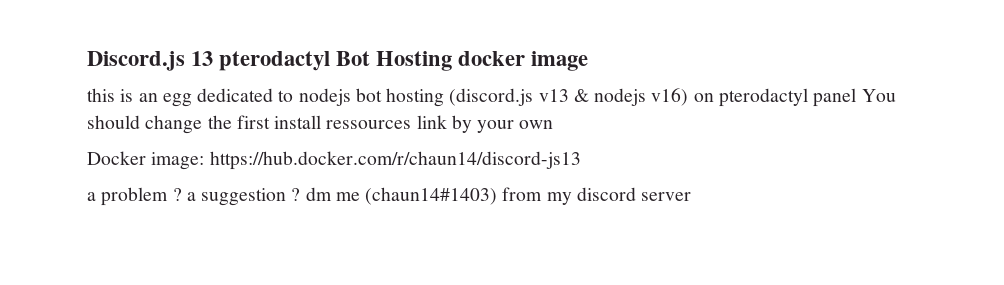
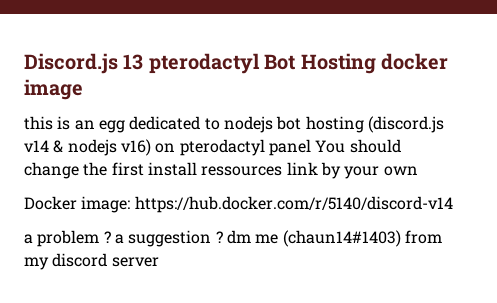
- this is an egg dedicated to nodejs bot hosting (discord.js v13 & nodejs v16) on pterodactyl panel You should change the first install ressources link by your own
+ this is an egg dedicated to nodejs bot hosting (discord.js v14 & nodejs v16) on pterodactyl panel You should change the first install ressources link by your own
- Docker image: https://hub.docker.com/r/chaun14/discord-js13
+ Docker image: https://hub.docker.com/r/5140/discord-v14

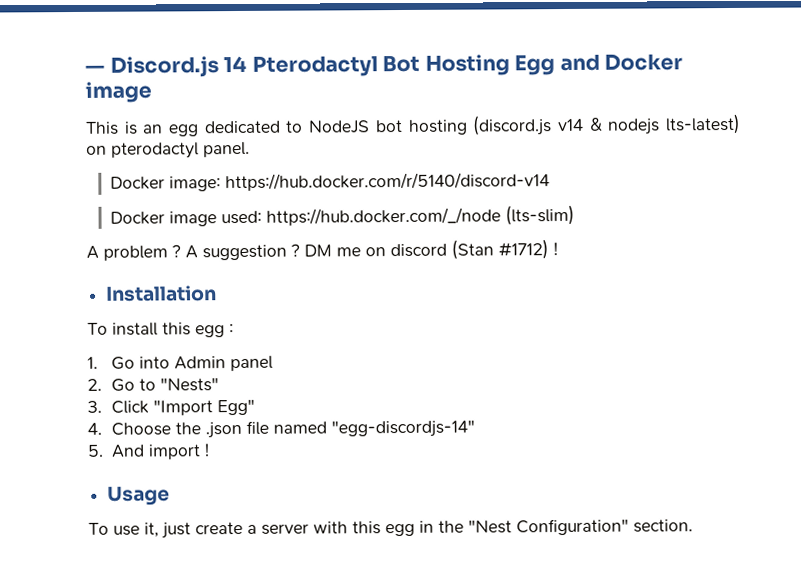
- Discord.js 13 pterodactyl Bot Hosting docker image
+ — Discord.js 14 Pterodactyl Bot Hosting Egg and Docker image
- this is an egg dedicated to nodejs bot hosting (discord.js v14 & nodejs v16) on pterodactyl panel You should change the first install ressources link by your own
+ This is an egg dedicated to NodeJS bot hosting (discord.js v14 & nodejs lts-latest) on pterodactyl panel.
  Docker image: https://hub.docker.com/r/5140/discord-v14
- a problem ? a suggestion ? dm me (chaun14#1403) from my discord server
+ Docker image used: https://hub.docker.com/_/node (lts-slim)
+ A problem ? A suggestion ? DM me on discord (Stan #1712) !
+ Installation
+ To install this egg :
+ 1. Go into Admin panel
+ 2. Go to "Nests"
+ 3. Click "Import Egg"
+ 4. Choose the .json file named "egg-discordjs-14"
+ 5. And import !
+ Usage
+ To use it, just create a server with this egg in the "Nest Configuration" section.

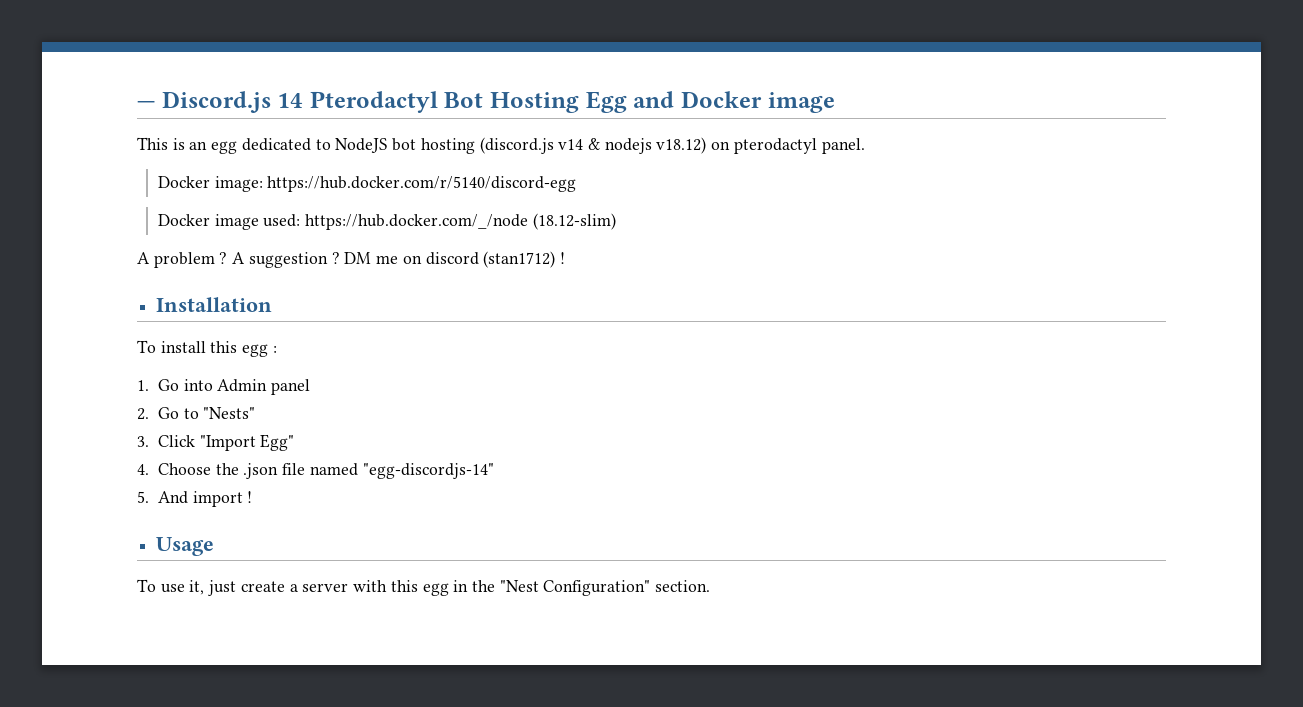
- This is an egg dedicated to NodeJS bot hosting (discord.js v14 & nodejs lts-latest) on pterodactyl panel.
+ This is an egg dedicated to NodeJS bot hosting (discord.js v14 & nodejs v18.12) on pterodactyl panel.
- Docker image: https://hub.docker.com/r/5140/discord-v14
+ Docker image: https://hub.docker.com/r/5140/discord-egg
- Docker image used: https://hub.docker.com/_/node (lts-slim)
+ Docker image used: https://hub.docker.com/_/node (18.12-slim)
- DM me on discord (Stan #1712) !
+ DM me on discord (stan1712) !

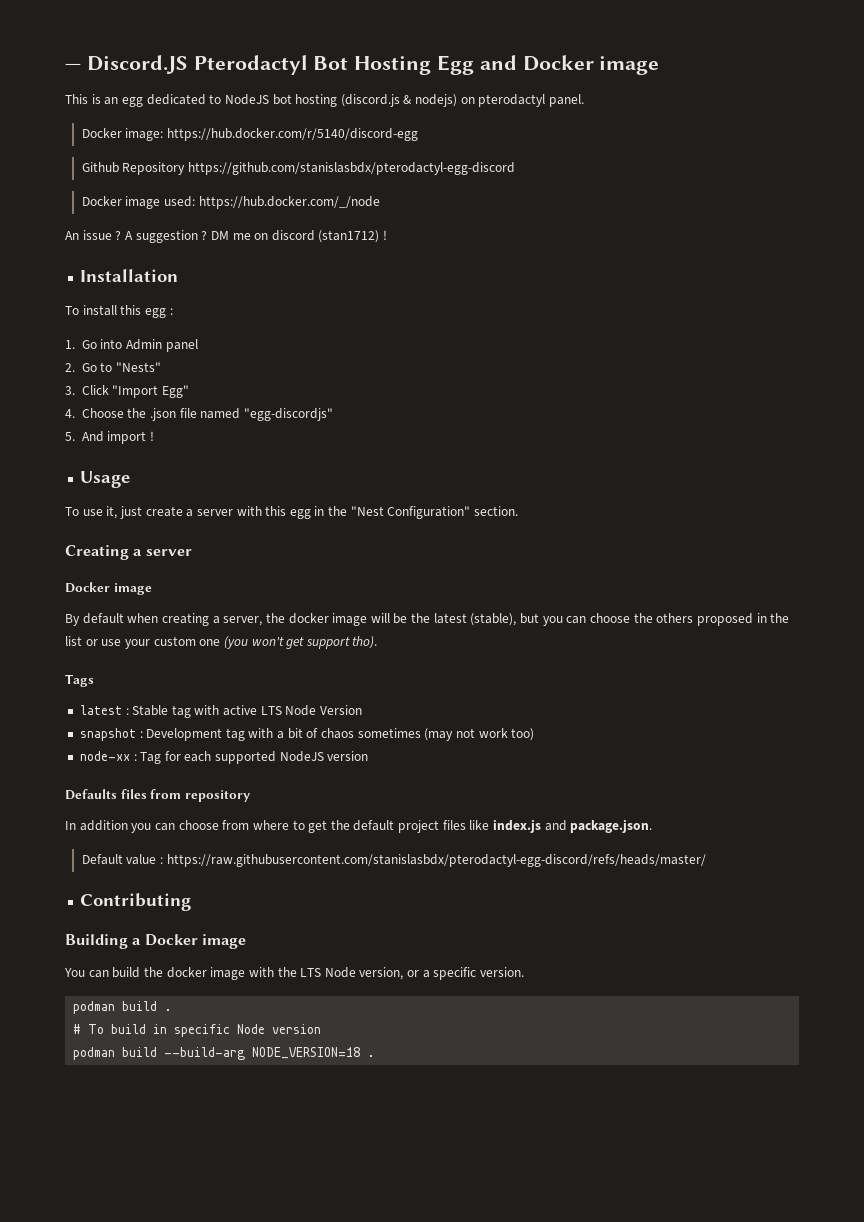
- — Discord.js 14 Pterodactyl Bot Hosting Egg and Docker image
+ — Discord.JS Pterodactyl Bot Hosting Egg and Docker image
- This is an egg dedicated to NodeJS bot hosting (discord.js v14 & nodejs v18.12) on pterodactyl panel.
+ This is an egg dedicated to NodeJS bot hosting (discord.js & nodejs) on pterodactyl panel.
+ Github Repository https://github.com/stanislasbdx/pterodactyl-egg-discord
- Docker image used: https://hub.docker.com/_/node (18.12-slim)
- A problem ?
+ Docker image used: https://hub.docker.com/_/node
+ An issue ?
- 4. Choose the .json file named "egg-discordjs-14"
+ 4. Choose the .json file named "egg-discordjs"
+ Creating a server
+ Docker image
+ By default when creating a server, the docker image will be the latest (stable), but you can choose the others proposed in the list or use your custom one (you won't get support tho).
+ Tags
+ latest : Stable tag with active LTS Node Version
+ snapshot : Development tag with a bit of chaos sometimes (may not work too)
+ node-xx : Tag for each supported NodeJS version
+ Defaults files from repository
+ In addition you can choose from where to get the default project files like index.js and package.json.
+ Default value : https://raw.githubusercontent.com/stanislasbdx/pterodactyl-egg-discord/refs/heads/master/
+ Contributing
+ Building a Docker image
+ You can build the docker image with the LTS Node version, or a specific version.
+ podman build .
+ # To build in specific Node version
+ podman build --build-arg NODE_VERSION=18 .

